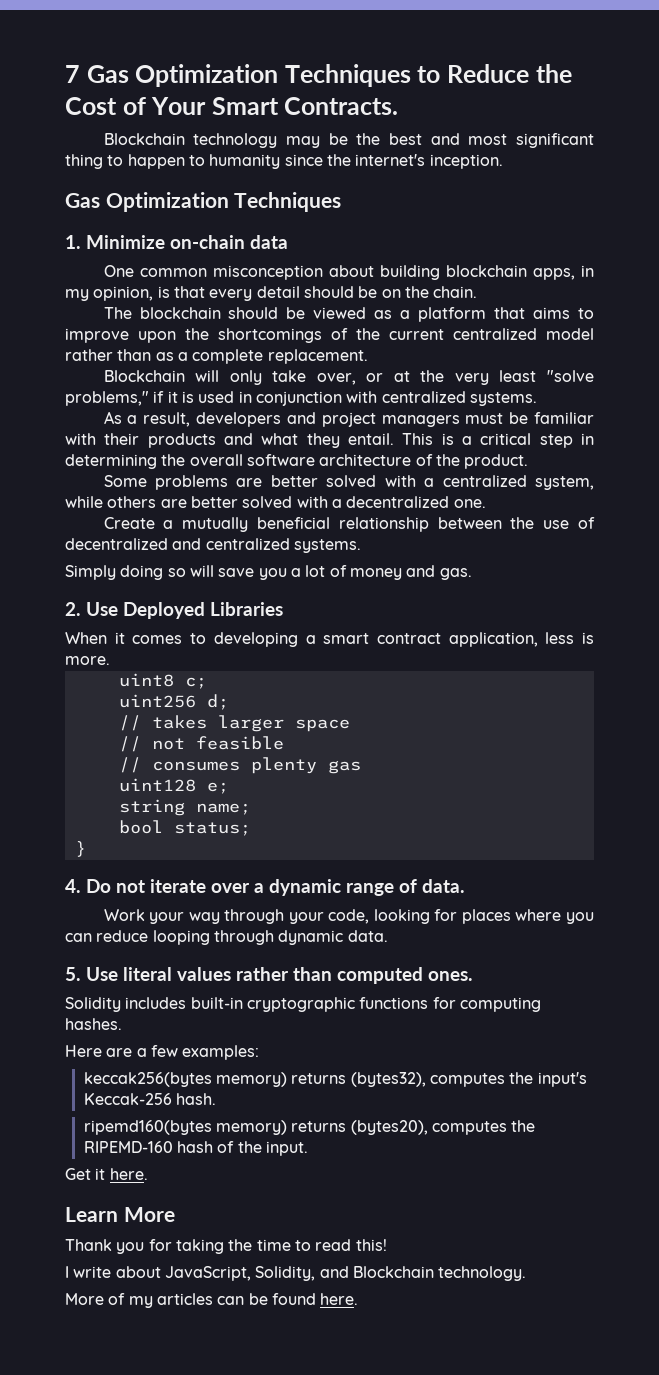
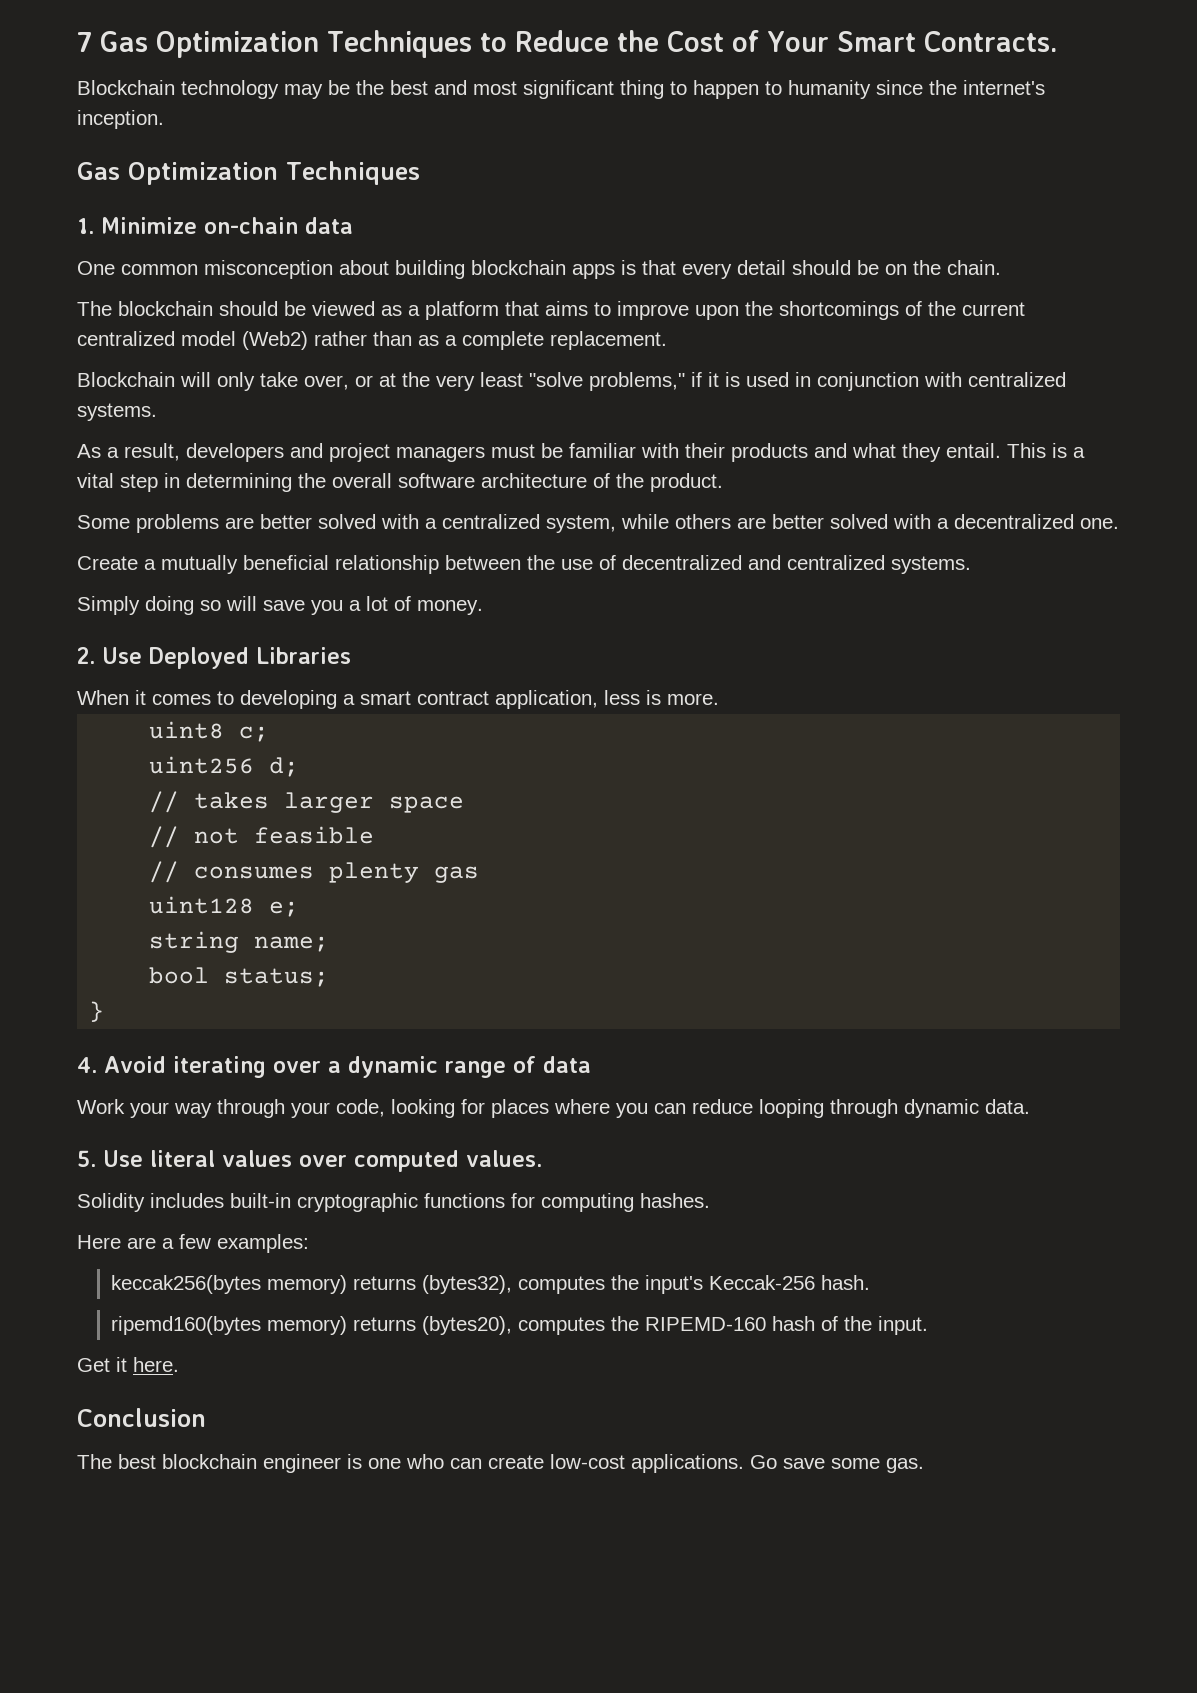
- One common misconception about building blockchain apps, in my opinion, is that every detail should be on the chain.
+ One common misconception about building blockchain apps is that every detail should be on the chain.
- The blockchain should be viewed as a platform that aims to improve upon the shortcomings of the current centralized model rather than as a complete replacement.
+ The blockchain should be viewed as a platform that aims to improve upon the shortcomings of the current centralized model (Web2) rather than as a complete replacement.
- This is a critical step in determining the overall software architecture of the product.
+ This is a vital step in determining the overall software architecture of the product.
- Simply doing so will save you a lot of money and gas.
+ Simply doing so will save you a lot of money.
- 4. Do not iterate over a dynamic range of data.
+ 4. Avoid iterating over a dynamic range of data
- 5. Use literal values rather than computed ones.
+ 5. Use literal values over computed values.
- Learn More
- Thank you for taking the time to read this!
- I write about JavaScript, Solidity, and Blockchain technology.
- More of my articles can be found here.
+ Conclusion
+ The best blockchain engineer is one who can create low-cost applications. Go save some gas.

